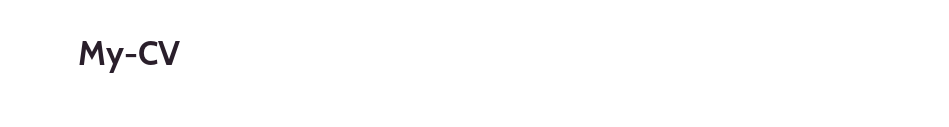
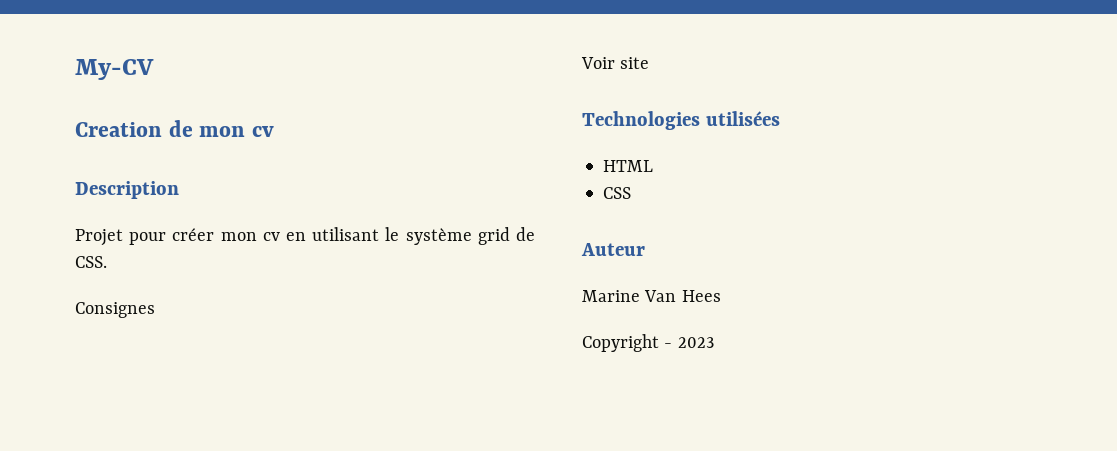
+ Creation de mon cv
+ Description
+ Projet pour créer mon cv en utilisant le système grid de CSS.
+ Consignes
+ Voir site
+ Technologies utilisées
+ HTML
+ CSS
+ Auteur
+ Marine Van Hees
+ Copyright - 2023

